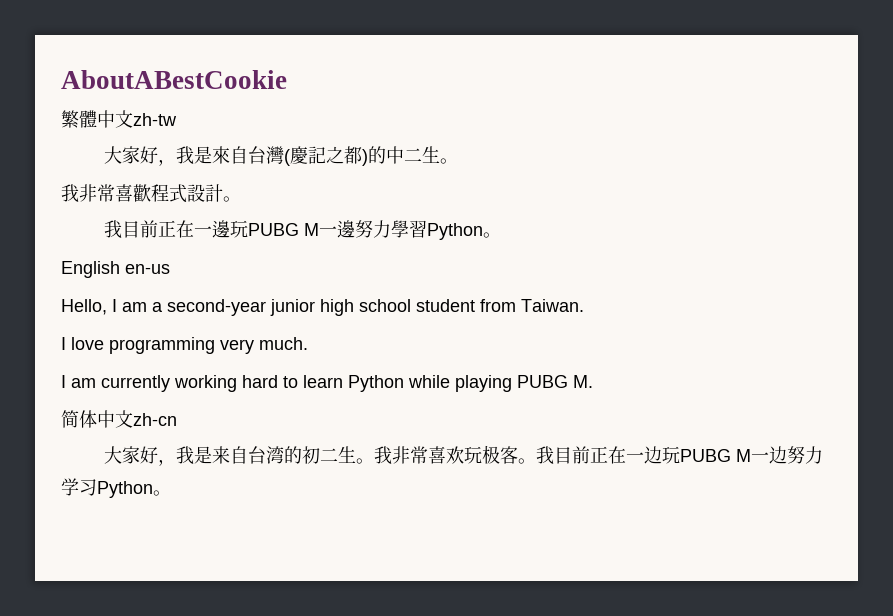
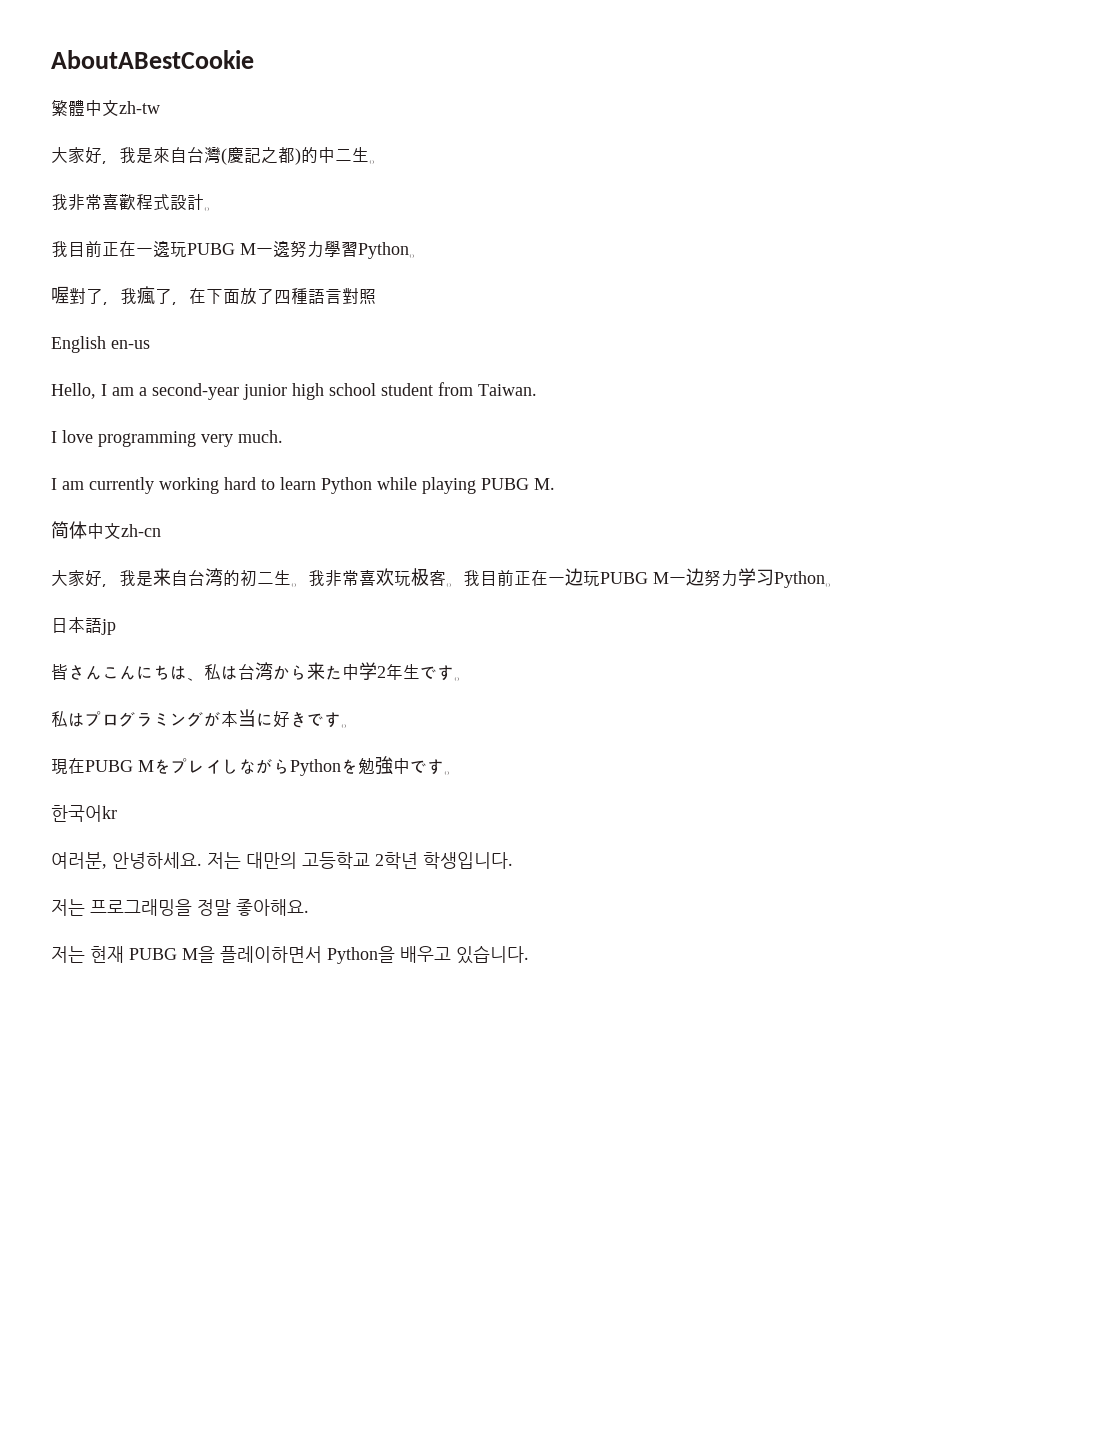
+ 喔對了，我瘋了，在下面放了四種語言對照
+ 日本語jp
+ 皆さんこんにちは、私は台湾から来た中学2年生です。
+ 私はプログラミングが本当に好きです。
+ 現在PUBG MをプレイしながらPythonを勉強中です。
+ 한국어kr
+ 여러분, 안녕하세요. 저는 대만의 고등학교 2학년 학생입니다.
+ 저는 프로그래밍을 정말 좋아해요.
+ 저는 현재 PUBG M을 플레이하면서 Python을 배우고 있습니다.

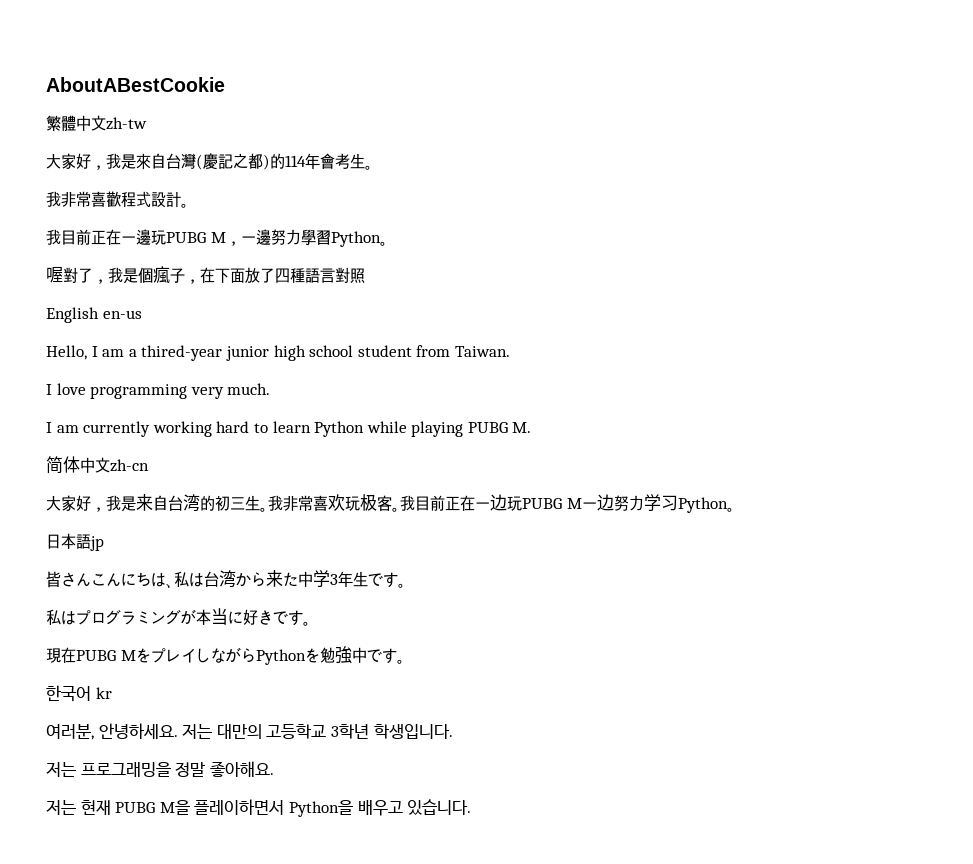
- 大家好，我是來自台灣(慶記之都)的中二生。
+ 大家好，我是來自台灣(慶記之都)的114年會考生。
- 我目前正在一邊玩PUBG M一邊努力學習Python。
+ 我目前正在一邊玩PUBG M，一邊努力學習Python。
- 喔對了，我瘋了，在下面放了四種語言對照
+ 喔對了，我是個瘋子，在下面放了四種語言對照
- Hello, I am a second-year junior high school student from Taiwan.
+ Hello, I am a thired-year junior high school student from Taiwan.
- 大家好，我是来自台湾的初二生。
+ 大家好，我是来自台湾的初三生。
- 皆さんこんにちは、私は台湾から来た中学2年生です。
+ 皆さんこんにちは、私は台湾から来た中学3年生です。
- 한국어kr
+ 한국어 kr
- 저는 대만의 고등학교 2학년 학생입니다.
+ 저는 대만의 고등학교 3학년 학생입니다.

